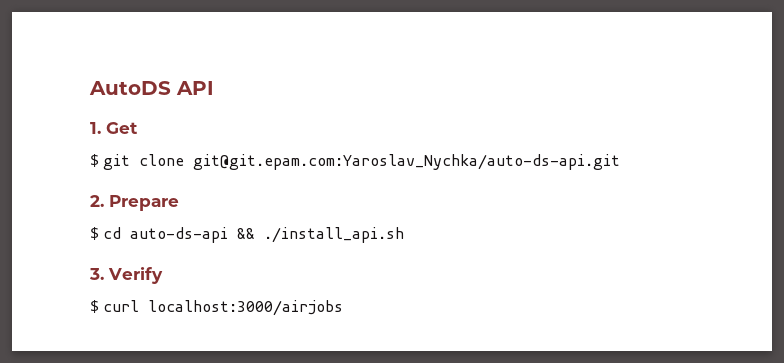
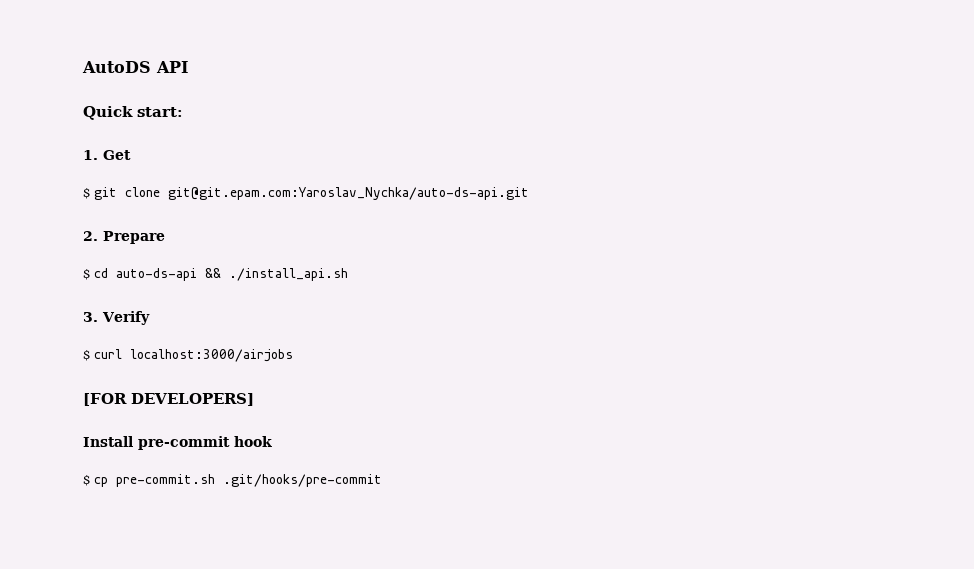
+ Quick start:
+ [FOR DEVELOPERS]
+ Install pre-commit hook
+ $ cp pre-commit.sh .git/hooks/pre-commit

